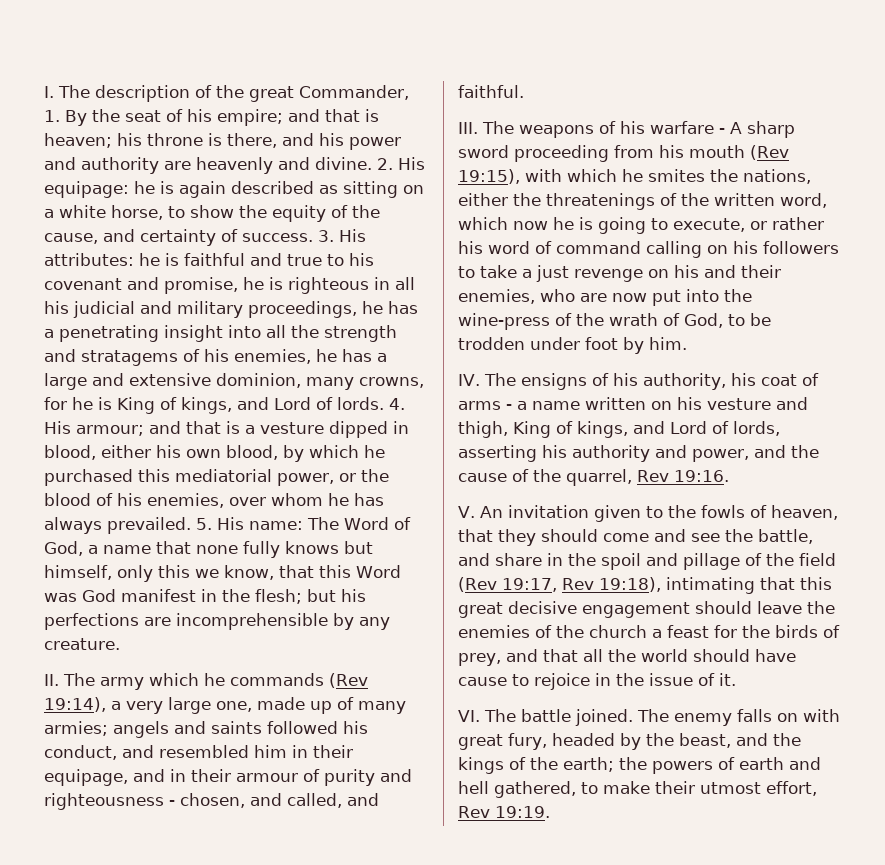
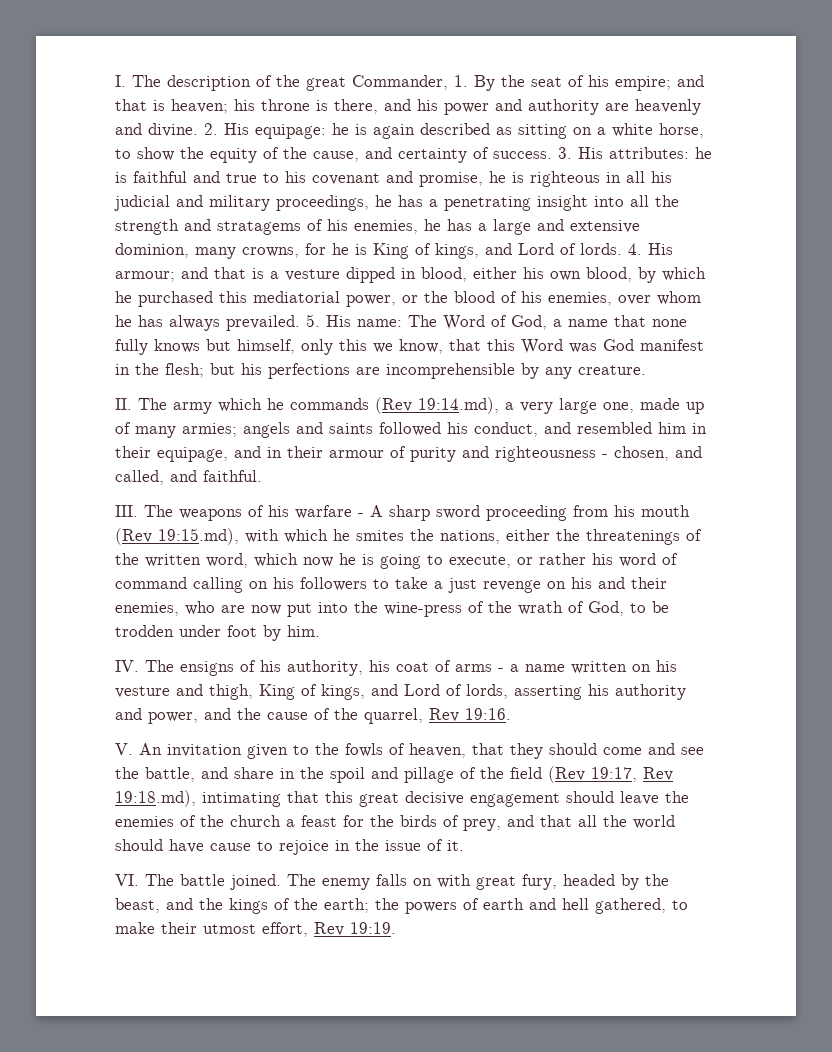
- II. The army which he commands (Rev 19:14), a very large one, made up of many armies; angels and saints followed his conduct, and resembled him in their equipage, and in their armour of purity and righteousness - chosen, and called, and faithful.
+ II. The army which he commands (Rev 19:14.md), a very large one, made up of many armies; angels and saints followed his conduct, and resembled him in their equipage, and in their armour of purity and righteousness - chosen, and called, and faithful.
- III. The weapons of his warfare - A sharp sword proceeding from his mouth (Rev 19:15), with which he smites the nations, either the threatenings of the written word, which now he is going to execute, or rather his word of command calling on his followers to take a just revenge on his and their enemies, who are now put into the wine-press of the wrath of God, to be trodden under foot by him.
+ III. The weapons of his warfare - A sharp sword proceeding from his mouth (Rev 19:15.md), with which he smites the nations, either the threatenings of the written word, which now he is going to execute, or rather his word of command calling on his followers to take a just revenge on his and their enemies, who are now put into the wine-press of the wrath of God, to be trodden under foot by him.
- V. An invitation given to the fowls of heaven, that they should come and see the battle, and share in the spoil and pillage of the field (Rev 19:17, Rev 19:18), intimating that this great decisive engagement should leave the enemies of the church a feast for the birds of prey, and that all the world should have cause to rejoice in the issue of it.
+ V. An invitation given to the fowls of heaven, that they should come and see the battle, and share in the spoil and pillage of the field (Rev 19:17, Rev 19:18.md), intimating that this great decisive engagement should leave the enemies of the church a feast for the birds of prey, and that all the world should have cause to rejoice in the issue of it.

